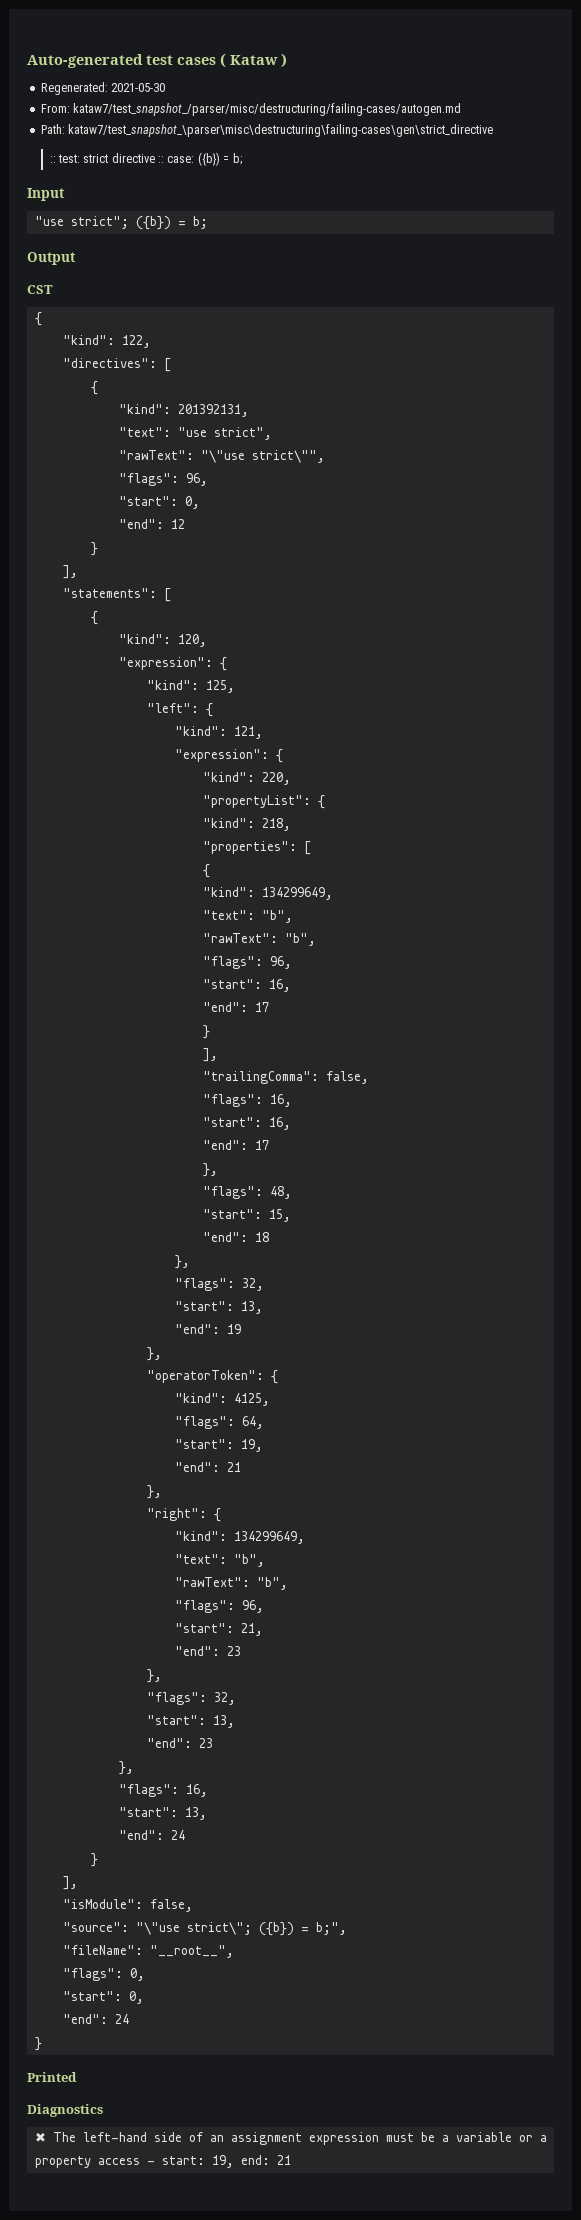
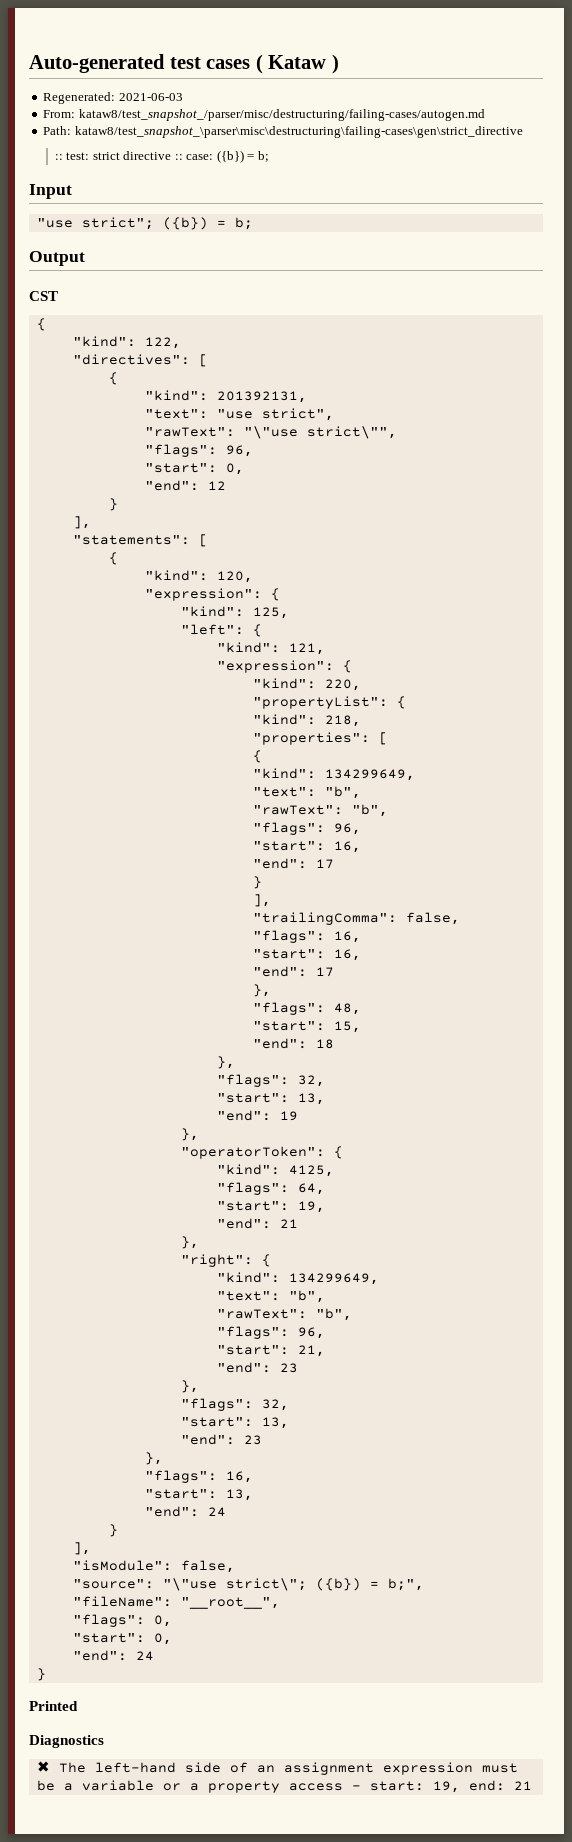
- Regenerated: 2021-05-30
+ Regenerated: 2021-06-03
- From: kataw7/test_snapshot_/parser/misc/destructuring/failing-cases/autogen.md
+ From: kataw8/test_snapshot_/parser/misc/destructuring/failing-cases/autogen.md
- Path: kataw7/test_snapshot_\parser\misc\destructuring\failing-cases\gen\strict_directive
+ Path: kataw8/test_snapshot_\parser\misc\destructuring\failing-cases\gen\strict_directive

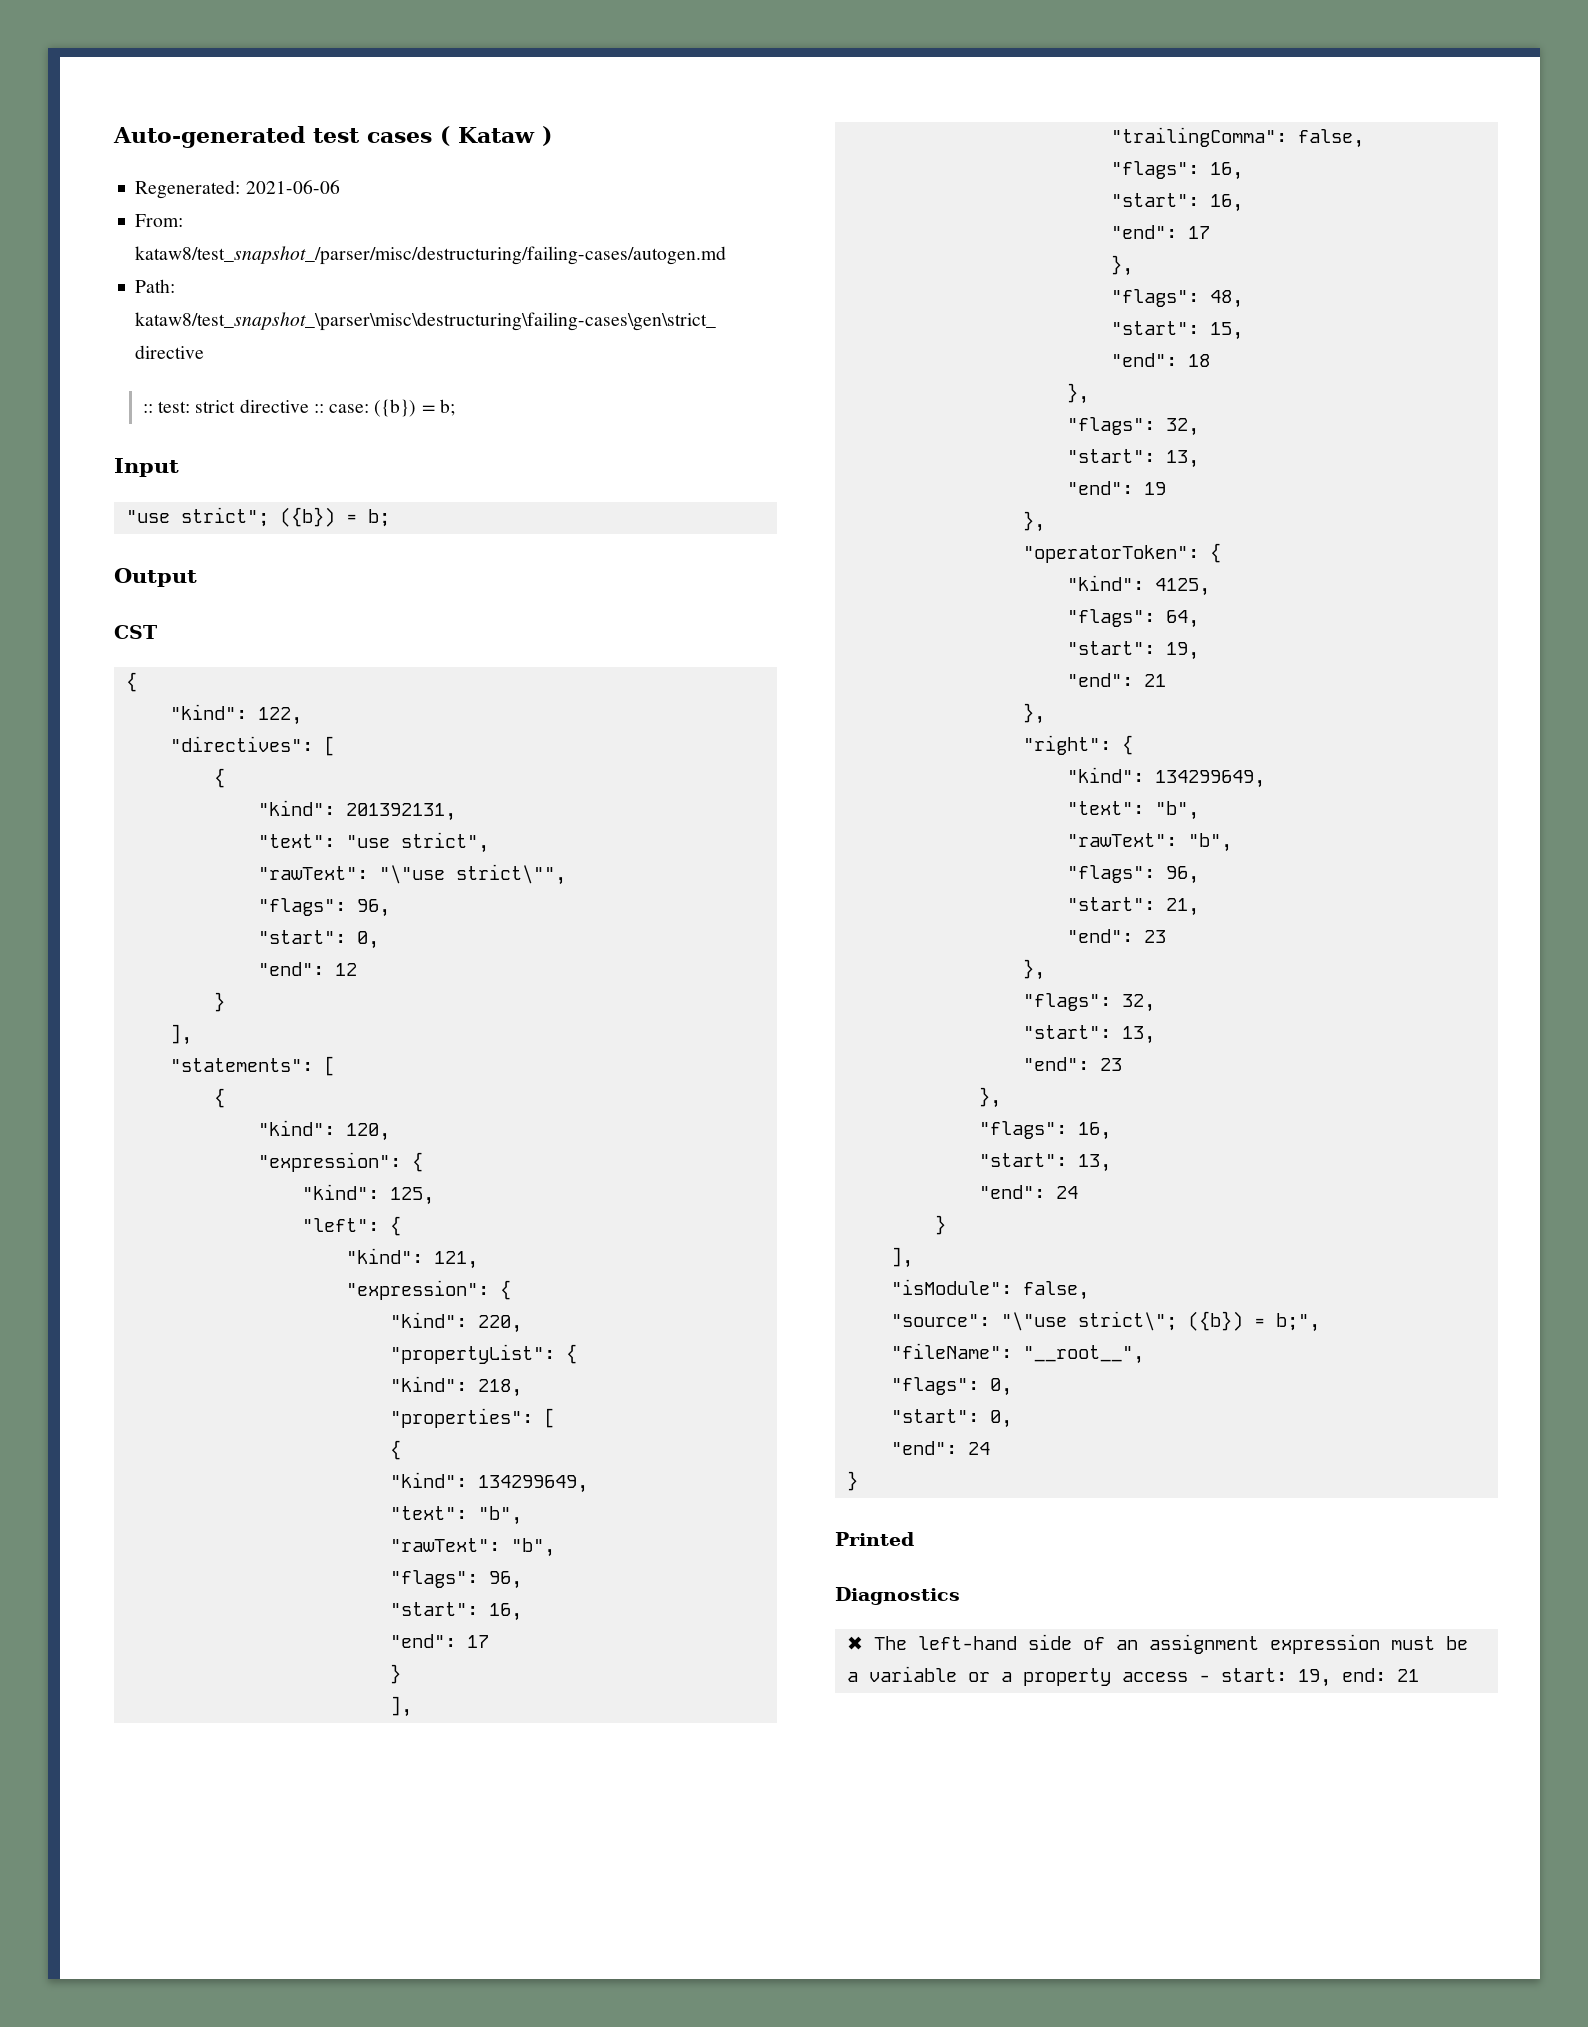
- Regenerated: 2021-06-03
+ Regenerated: 2021-06-06

